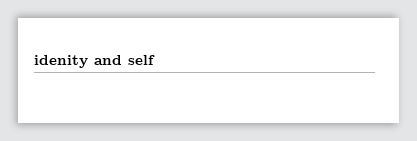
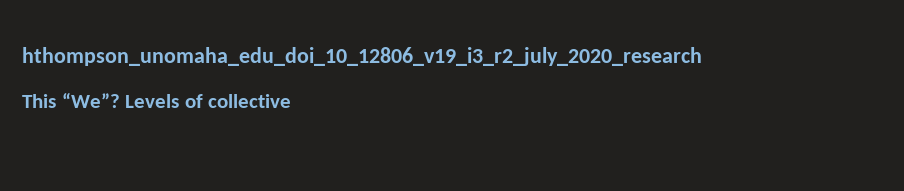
- idenity and self
+ hthompson_unomaha_edu_doi_10_12806_v19_i3_r2_july_2020_research
+ This “We”? Levels of collective

